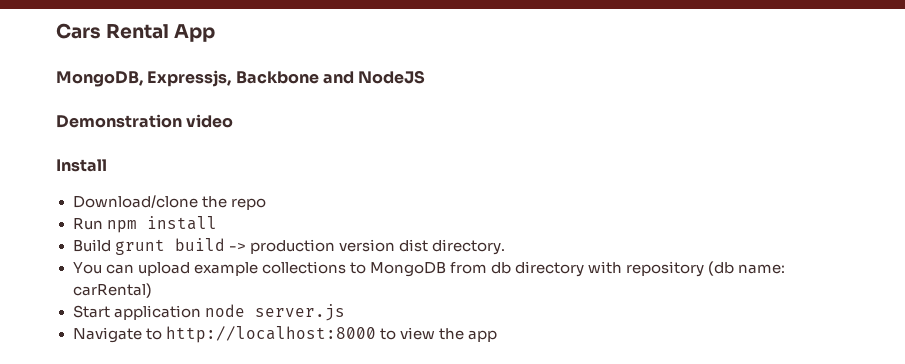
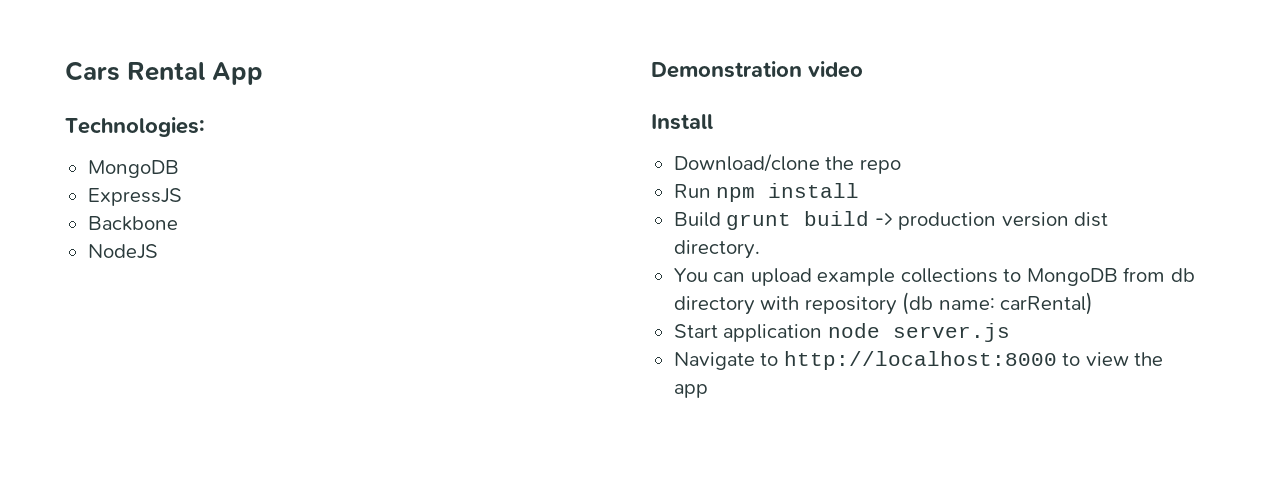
- MongoDB, Expressjs, Backbone and NodeJS
+ Technologies:
+ MongoDB
+ ExpressJS
+ Backbone
+ NodeJS

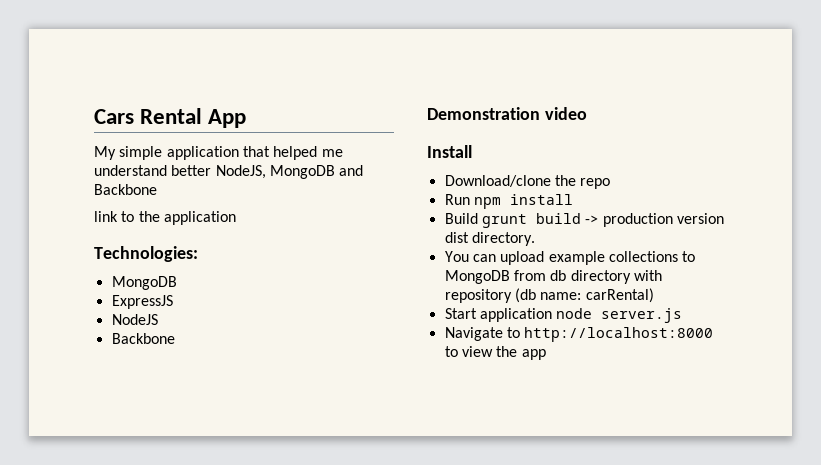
+ My simple application that helped me understand better NodeJS, MongoDB and Backbone
+ link to the application
+ NodeJS
  Backbone
- NodeJS

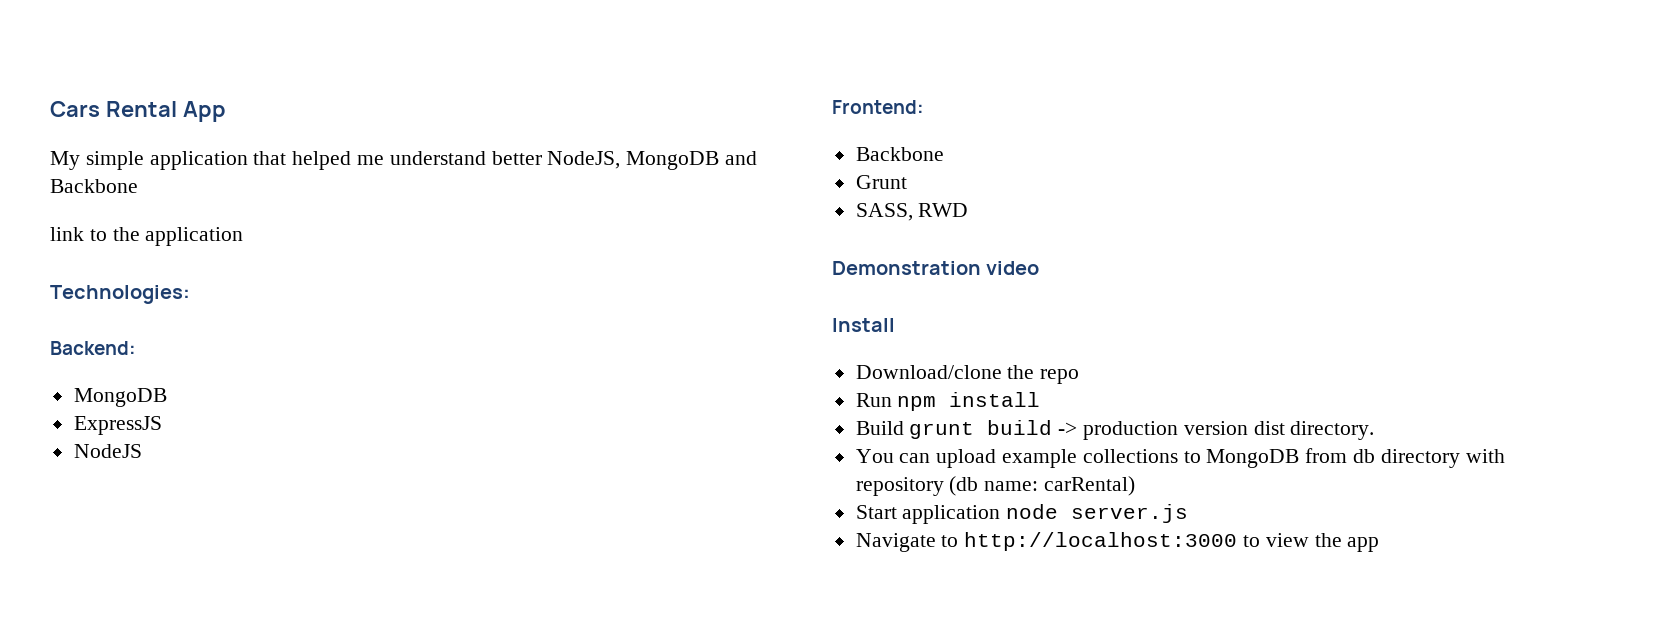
+ Backend:
  NodeJS
+ Frontend:
  Backbone
+ Grunt
+ SASS, RWD
- Navigate to http://localhost:8000 to view the app
+ Navigate to http://localhost:3000 to view the app

